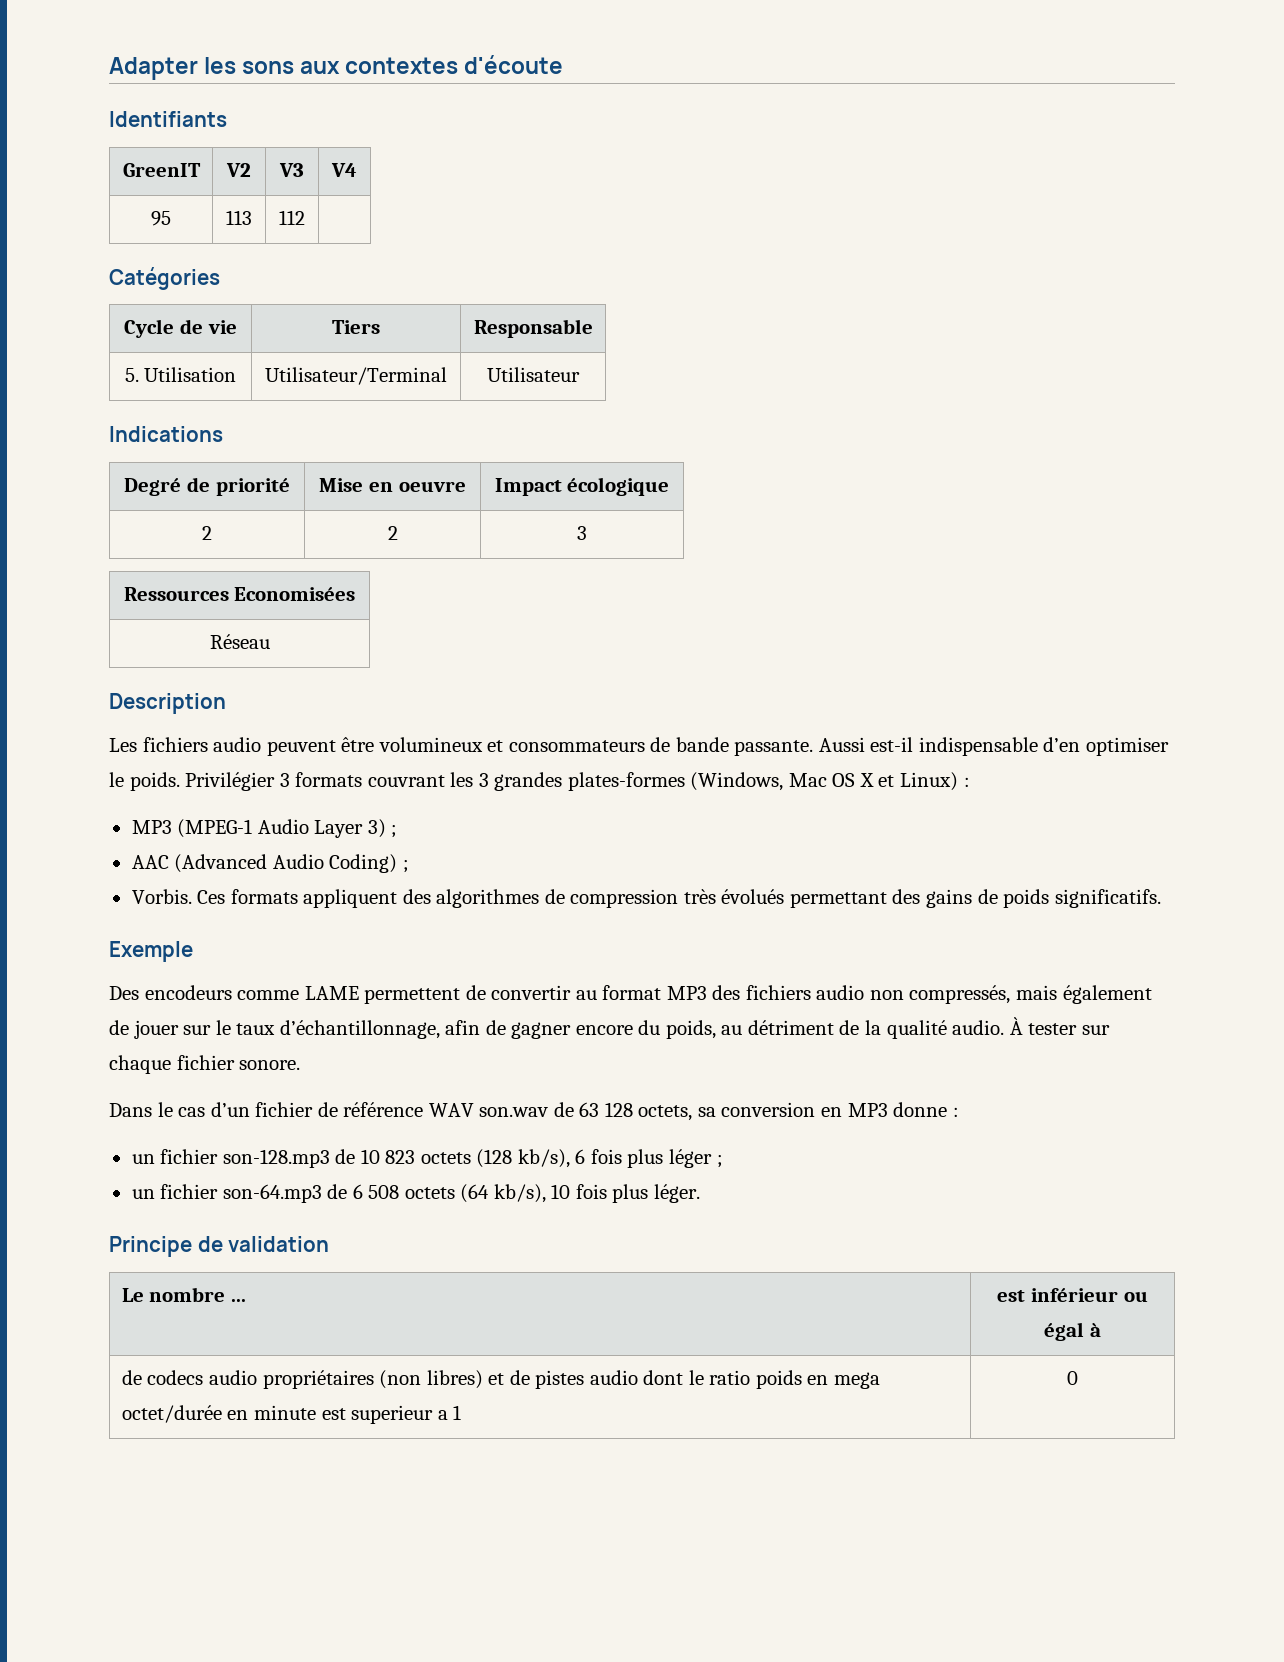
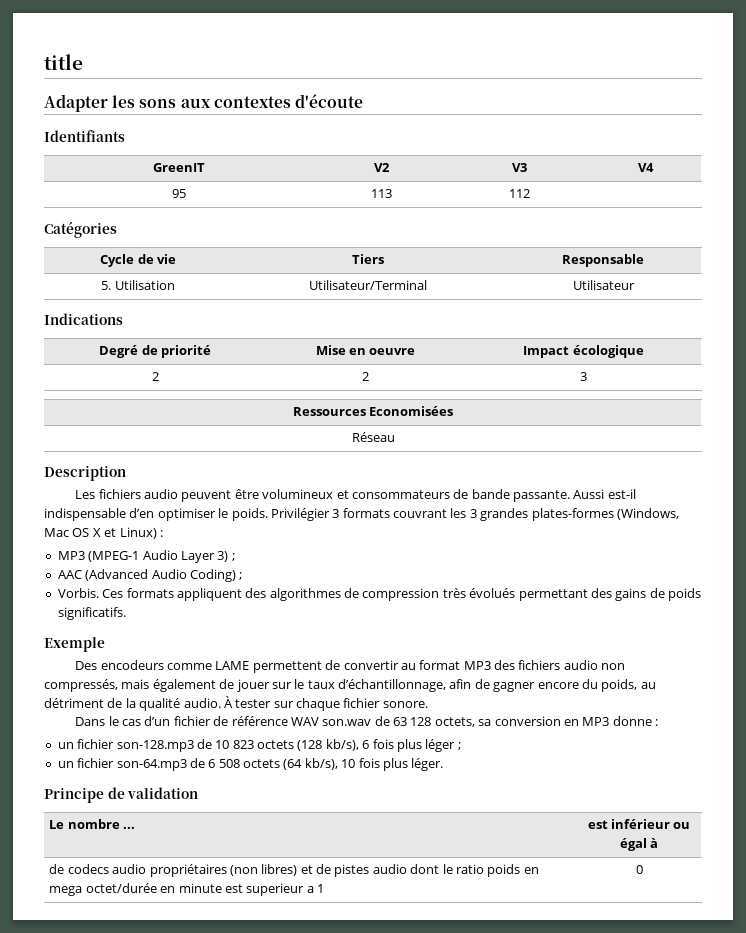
+ title

